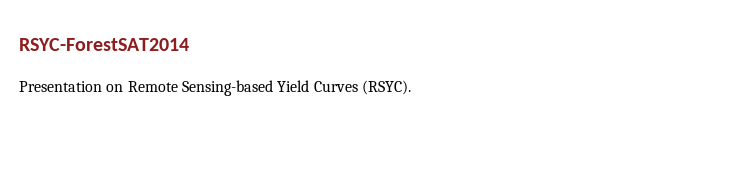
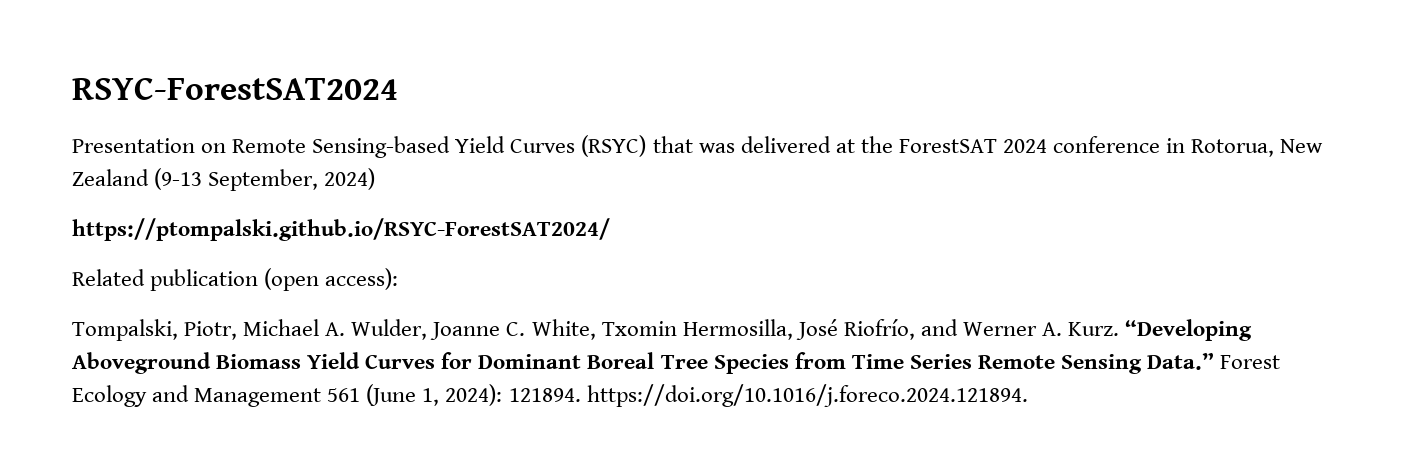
- RSYC-ForestSAT2014
+ RSYC-ForestSAT2024
- Presentation on Remote Sensing-based Yield Curves (RSYC).
+ Presentation on Remote Sensing-based Yield Curves (RSYC) that was delivered at the ForestSAT 2024 conference in Rotorua, New Zealand (9-13 September, 2024)
+ https://ptompalski.github.io/RSYC-ForestSAT2024/
+ Related publication (open access):
+ Tompalski, Piotr, Michael A. Wulder, Joanne C. White, Txomin Hermosilla, José Riofrío, and Werner A. Kurz. “Developing Aboveground Biomass Yield Curves for Dominant Boreal Tree Species from Time Series Remote Sensing Data.” Forest Ecology and Management 561 (June 1, 2024): 121894. https://doi.org/10.1016/j.foreco.2024.121894.

